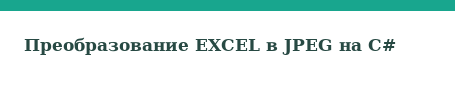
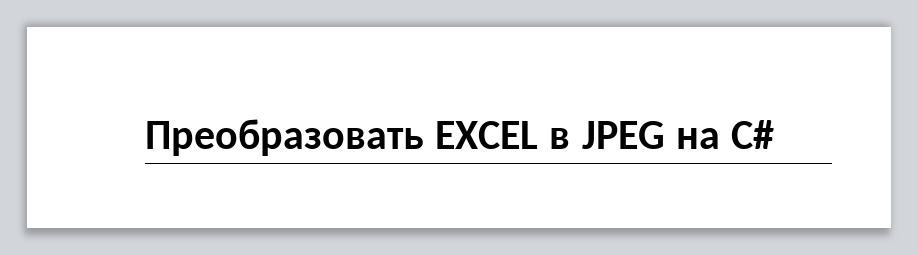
- Преобразование EXCEL в JPEG на C#
+ Преобразовать EXCEL в JPEG на C#

